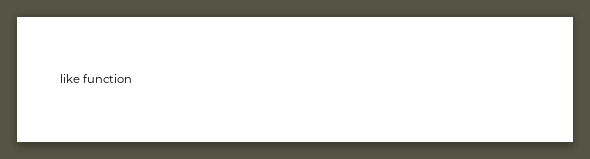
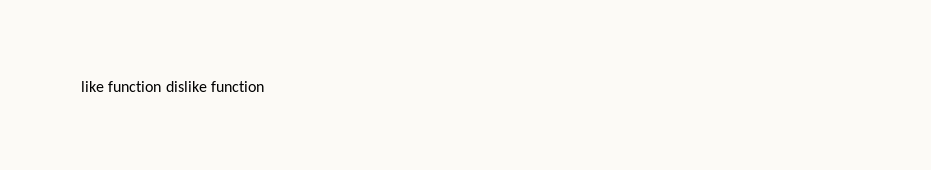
- like function
+ like function dislike function

